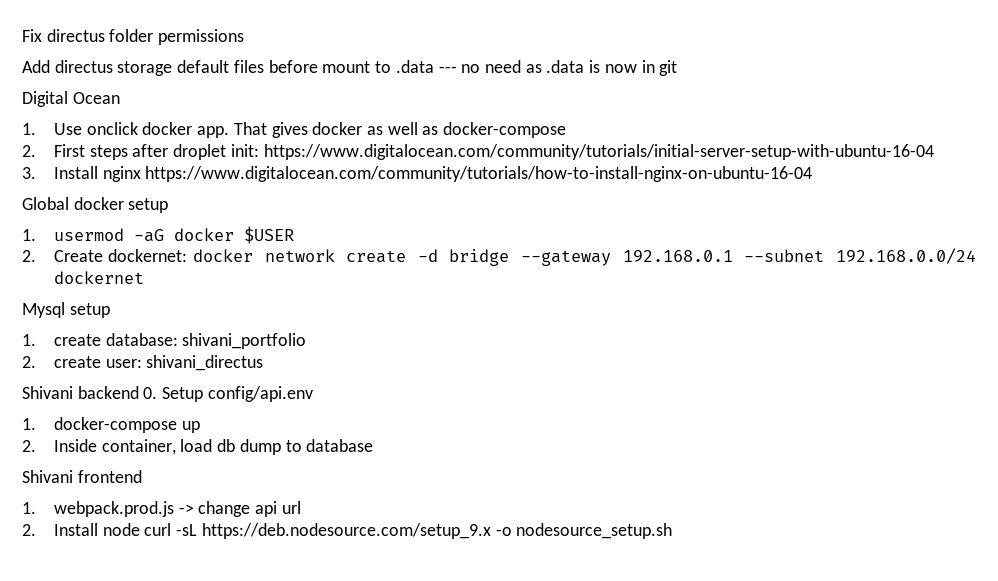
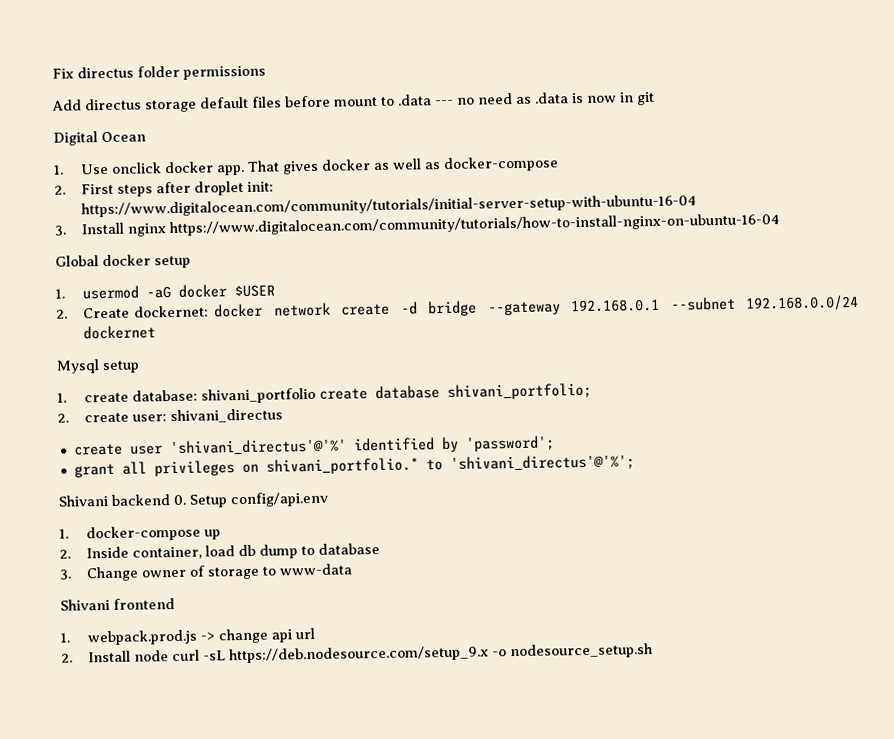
- 1. create database: shivani_portfolio
+ 1. create database: shivani_portfolio create database shivani_portfolio;
+ create user 'shivani_directus'@'%' identified by 'password';
+ grant all privileges on shivani_portfolio.* to 'shivani_directus'@'%';
+ 3. Change owner of storage to www-data

